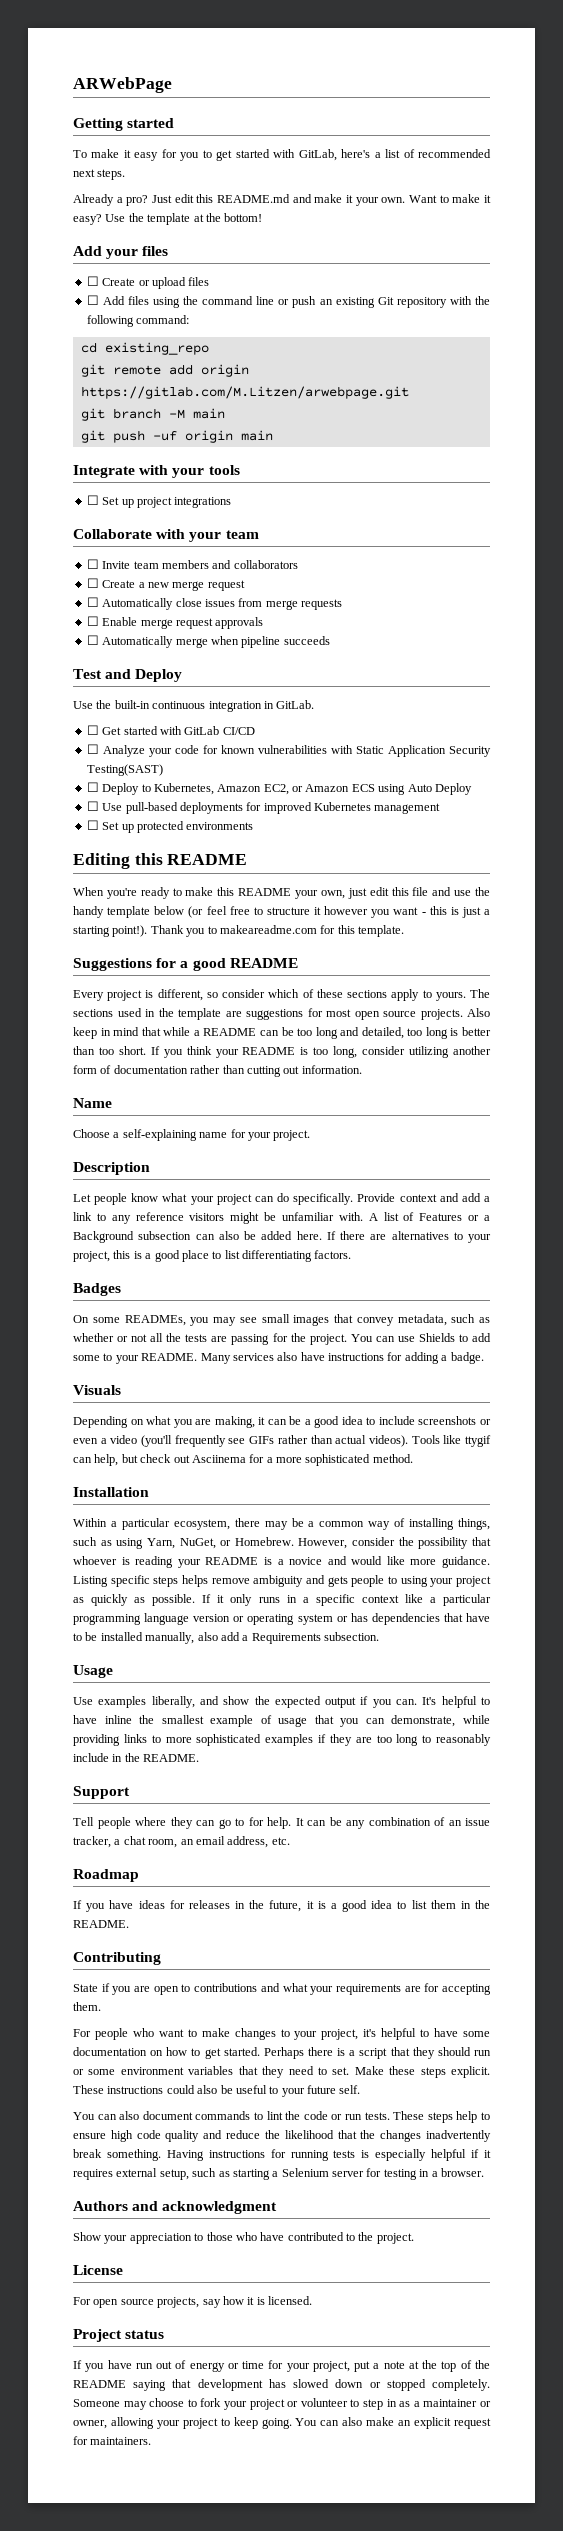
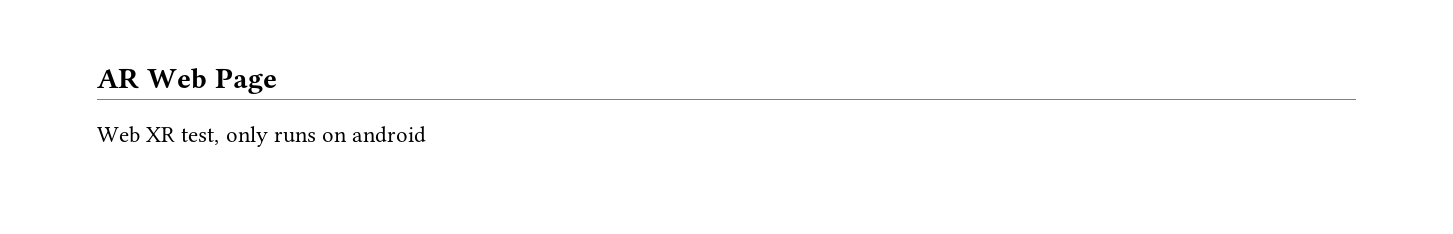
- ARWebPage
- Getting started
- To make it easy for you to get started with GitLab, here's a list of recommended next steps.
- Already a pro? Just edit this README.md and make it your own. Want to make it easy? Use the template at the bottom!
- Add your files
- ☐ Create or upload files
- ☐ Add files using the command line or push an existing Git repository with the following command:
- cd existing_repo
- git remote add origin https://gitlab.com/M.Litzen/arwebpage.git
- git branch -M main
- git push -uf origin main
- Integrate with your tools
- ☐ Set up project integrations
- Collaborate with your team
- ☐ Invite team members and collaborators
- ☐ Create a new merge request
- ☐ Automatically close issues from merge requests
- ☐ Enable merge request approvals
- ☐ Automatically merge when pipeline succeeds
- Test and Deploy
- Use the built-in continuous integration in GitLab.
- ☐ Get started with GitLab CI/CD
- ☐ Analyze your code for known vulnerabilities with Static Application Security Testing(SAST)
- ☐ Deploy to Kubernetes, Amazon EC2, or Amazon ECS using Auto Deploy
- ☐ Use pull-based deployments for improved Kubernetes management
- ☐ Set up protected environments
- Editing this README
- When you're ready to make this README your own, just edit this file and use the handy template below (or feel free to structure it however you want - this is just a starting point!). Thank you to makeareadme.com for this template.
- Suggestions for a good README
- Every project is different, so consider which of these sections apply to yours. The sections used in the template are suggestions for most open source projects. Also keep in mind that while a README can be too long and detailed, too long is better than too short. If you think your README is too long, consider utilizing another form of documentation rather than cutting out information.
- Name
- Choose a self-explaining name for your project.
- Description
- Let people know what your project can do specifically. Provide context and add a link to any reference visitors might be unfamiliar with. A list of Features or a Background subsection can also be added here. If there are alternatives to your project, this is a good place to list differentiating factors.
- Badges
- On some READMEs, you may see small images that convey metadata, such as whether or not all the tests are passing for the project. You can use Shields to add some to your README. Many services also have instructions for adding a badge.
- Visuals
- Depending on what you are making, it can be a good idea to include screenshots or even a video (you'll frequently see GIFs rather than actual videos). Tools like ttygif can help, but check out Asciinema for a more sophisticated method.
- Installation
- Within a particular ecosystem, there may be a common way of installing things, such as using Yarn, NuGet, or Homebrew. However, consider the possibility that whoever is reading your README is a novice and would like more guidance. Listing specific steps helps remove ambiguity and gets people to using your project as quickly as possible. If it only runs in a specific context like a particular programming language version or operating system or has dependencies that have to be installed manually, also add a Requirements subsection.
- Usage
- Use examples liberally, and show the expected output if you can. It's helpful to have inline the smallest example of usage that you can demonstrate, while providing links to more sophisticated examples if they are too long to reasonably include in the README.
- Support
- Tell people where they can go to for help. It can be any combination of an issue tracker, a chat room, an email address, etc.
- Roadmap
- If you have ideas for releases in the future, it is a good idea to list them in the README.
- Contributing
- State if you are open to contributions and what your requirements are for accepting them.
- For people who want to make changes to your project, it's helpful to have some documentation on how to get started. Perhaps there is a script that they should run or some environment variables that they need to set. Make these steps explicit. These instructions could also be useful to your future self.
- You can also document commands to lint the code or run tests. These steps help to ensure high code quality and reduce the likelihood that the changes inadvertently break something. Having instructions for running tests is especially helpful if it requires external setup, such as starting a Selenium server for testing in a browser.
- Authors and acknowledgment
- Show your appreciation to those who have contributed to the project.
- License
- For open source projects, say how it is licensed.
- Project status
- If you have run out of energy or time for your project, put a note at the top of the README saying that development has slowed down or stopped completely. Someone may choose to fork your project or volunteer to step in as a maintainer or owner, allowing your project to keep going. You can also make an explicit request for maintainers.
+ AR Web Page
+ Web XR test, only runs on android

